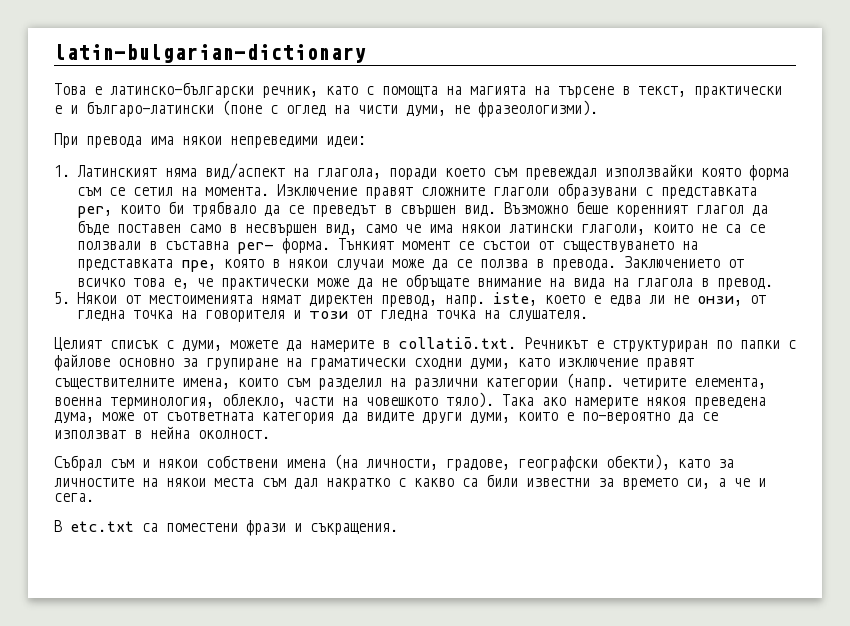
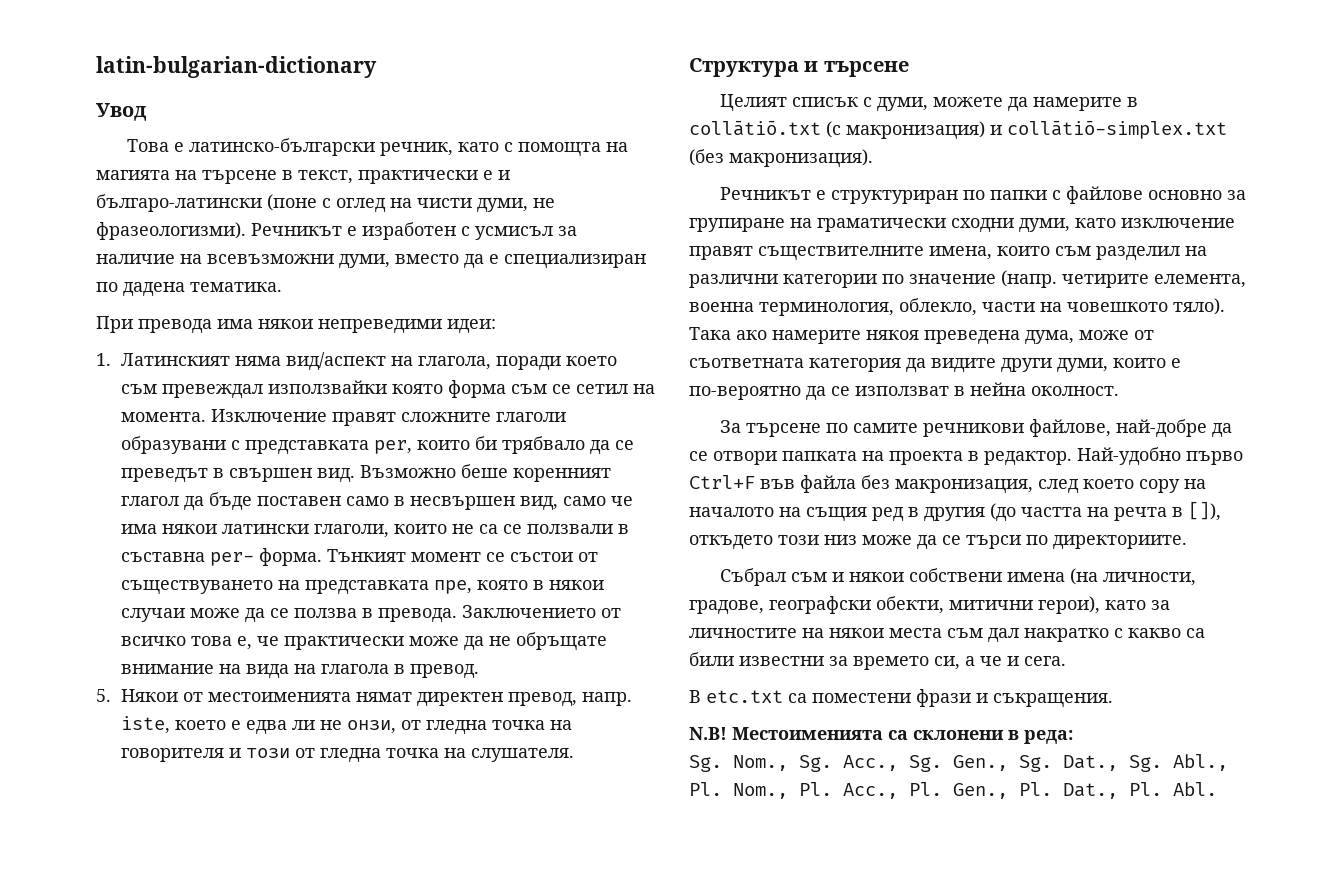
+ Увод
+ Речникът е изработен с усмисъл за наличие на всевъзможни думи, вместо да е специализиран по дадена тематика.
+ Структура и търсене
- Целият списък с думи, можете да намерите в collatiō.txt. Речникът е структуриран по папки с файлове основно за групиране на граматически сходни думи, като изключение правят съществителните имена, които съм разделил на различни категории (напр. четирите елемента, военна терминология, облекло, части на човешкото тяло).
+ Целият списък с думи, можете да намерите в collātiō.txt (с макронизация) и collātiō-simplex.txt (без макронизация).
+ Речникът е структуриран по папки с файлове основно за групиране на граматически сходни думи, като изключение правят съществителните имена, които съм разделил на различни категории по значение (напр. четирите елемента, военна терминология, облекло, части на човешкото тяло).
+ За търсене по самите речникови файлове, най-добре да се отвори папката на проекта в редактор. Най-удобно първо Ctrl+F във файла без макронизация, след което copy на началото на същия ред в другия (до частта на речта в []), откъдето този низ може да се търси по директориите.
- Събрал съм и някои собствени имена (на личности, градове, географски обекти), като за личностите на някои места съм дал накратко с какво са били известни за времето си, а че и сега.
+ Събрал съм и някои собствени имена (на личности, градове, географски обекти, митични герои), като за личностите на някои места съм дал накратко с какво са били известни за времето си, а че и сега.
+ N.B! Местоименията са склонени в реда:
+ Sg. Nom., Sg. Acc., Sg. Gen., Sg. Dat., Sg. Abl., Pl. Nom., Pl. Acc., Pl. Gen., Pl. Dat., Pl. Abl.

